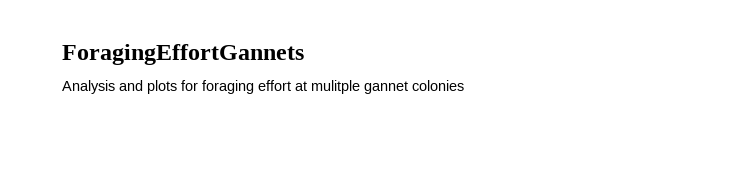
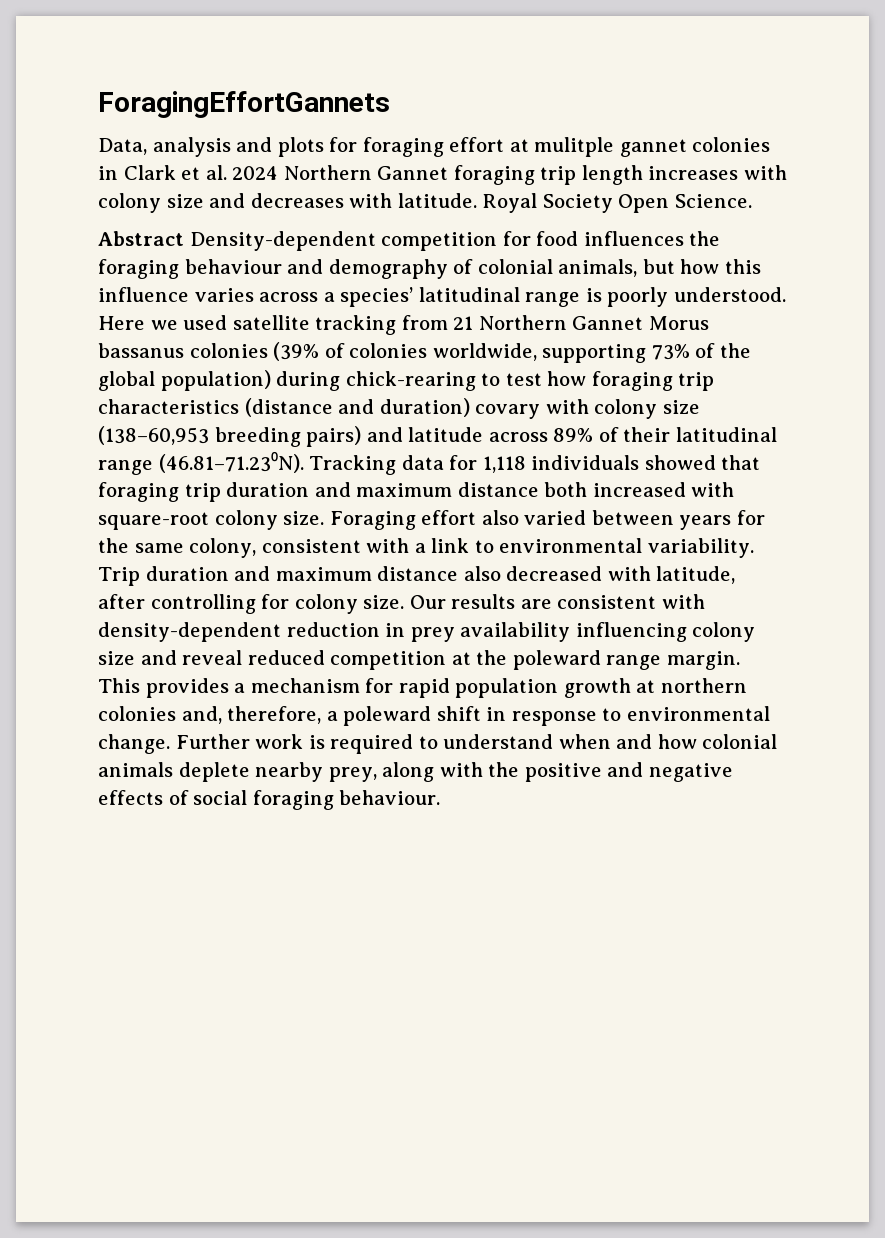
- Analysis and plots for foraging effort at mulitple gannet colonies
+ Data, analysis and plots for foraging effort at mulitple gannet colonies in Clark et al. 2024 Northern Gannet foraging trip length increases with colony size and decreases with latitude. Royal Society Open Science.
+ Abstract Density-dependent competition for food influences the foraging behaviour and demography of colonial animals, but how this influence varies across a species’ latitudinal range is poorly understood. Here we used satellite tracking from 21 Northern Gannet Morus bassanus colonies (39% of colonies worldwide, supporting 73% of the global population) during chick-rearing to test how foraging trip characteristics (distance and duration) covary with colony size (138–60,953 breeding pairs) and latitude across 89% of their latitudinal range (46.81–71.23⁰N). Tracking data for 1,118 individuals showed that foraging trip duration and maximum distance both increased with square-root colony size. Foraging effort also varied between years for the same colony, consistent with a link to environmental variability. Trip duration and maximum distance also decreased with latitude, after controlling for colony size. Our results are consistent with density-dependent reduction in prey availability influencing colony size and reveal reduced competition at the poleward range margin. This provides a mechanism for rapid population growth at northern colonies and, therefore, a poleward shift in response to environmental change. Further work is required to understand when and how colonial animals deplete nearby prey, along with the positive and negative effects of social foraging behaviour.

